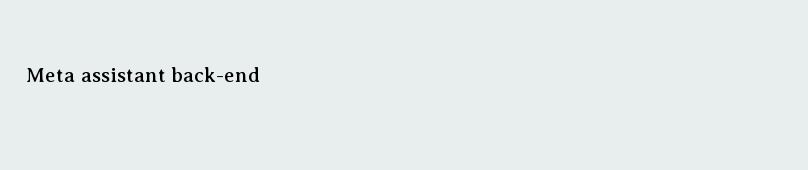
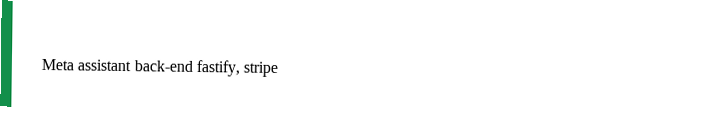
- Meta assistant back-end
+ Meta assistant back-end fastify, stripe

